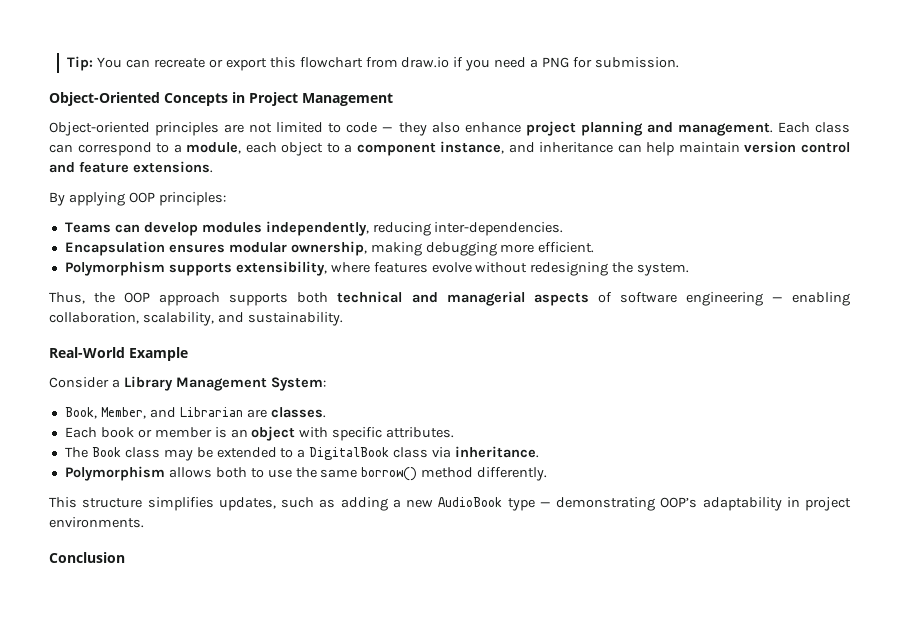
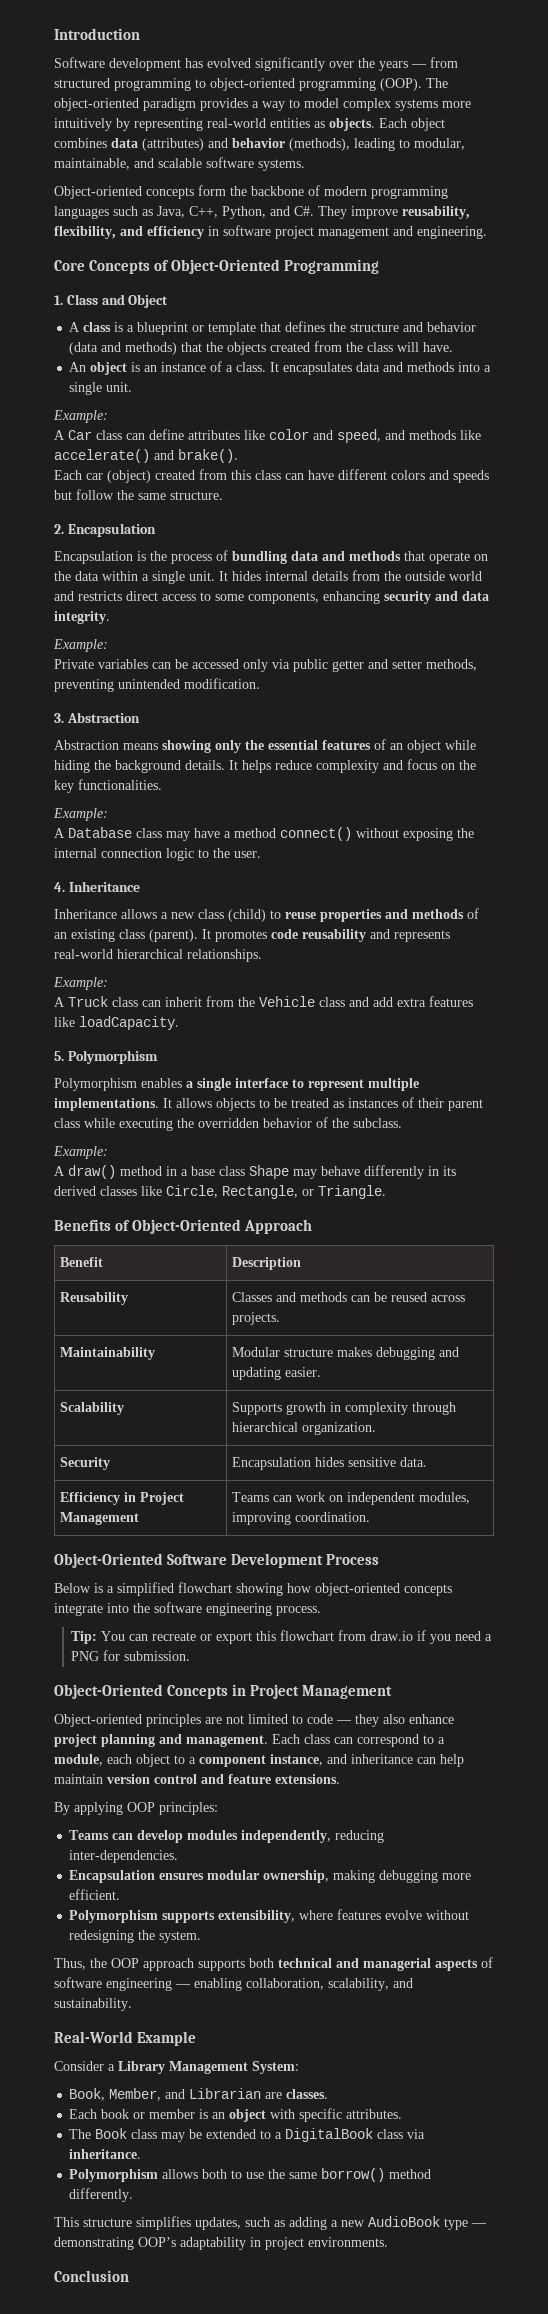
+ Introduction
+ Software development has evolved significantly over the years — from structured programming to object-oriented programming (OOP). The object-oriented paradigm provides a way to model complex systems more intuitively by representing real-world entities as objects. Each object combines data (attributes) and behavior (methods), leading to modular, maintainable, and scalable software systems.
+ Object-oriented concepts form the backbone of modern programming languages such as Java, C++, Python, and C#. They improve reusability, flexibility, and efficiency in software project management and engineering.
+ Core Concepts of Object-Oriented Programming
+ 1. Class and Object
+ A class is a blueprint or template that defines the structure and behavior (data and methods) that the objects created from the class will have.
+ An object is an instance of a class. It encapsulates data and methods into a single unit.
+ Example:
+ A Car class can define attributes like color and speed, and methods like accelerate() and brake().
+ Each car (object) created from this class can have different colors and speeds but follow the same structure.
+ 2. Encapsulation
+ Encapsulation is the process of bundling data and methods that operate on the data within a single unit. It hides internal details from the outside world and restricts direct access to some components, enhancing security and data integrity.
+ Example:
+ Private variables can be accessed only via public getter and setter methods, preventing unintended modification.
+ 3. Abstraction
+ Abstraction means showing only the essential features of an object while hiding the background details. It helps reduce complexity and focus on the key functionalities.
+ Example:
+ A Database class may have a method connect() without exposing the internal connection logic to the user.
+ 4. Inheritance
+ Inheritance allows a new class (child) to reuse properties and methods of an existing class (parent). It promotes code reusability and represents real-world hierarchical relationships.
+ Example:
+ A Truck class can inherit from the Vehicle class and add extra features like loadCapacity.
+ 5. Polymorphism
+ Polymorphism enables a single interface to represent multiple implementations. It allows objects to be treated as instances of their parent class while executing the overridden behavior of the subclass.
+ Example:
+ A draw() method in a base class Shape may behave differently in its derived classes like Circle, Rectangle, or Triangle.
+ Benefits of Object-Oriented Approach
+ Benefit | Description
+ Reusability | Classes and methods can be reused across projects.
+ Maintainability | Modular structure makes debugging and updating easier.
+ Scalability | Supports growth in complexity through hierarchical organization.
+ Security | Encapsulation hides sensitive data.
+ Efficiency in Project Management | Teams can work on independent modules, improving coordination.
+ Object-Oriented Software Development Process
+ Below is a simplified flowchart showing how object-oriented concepts integrate into the software engineering process.

